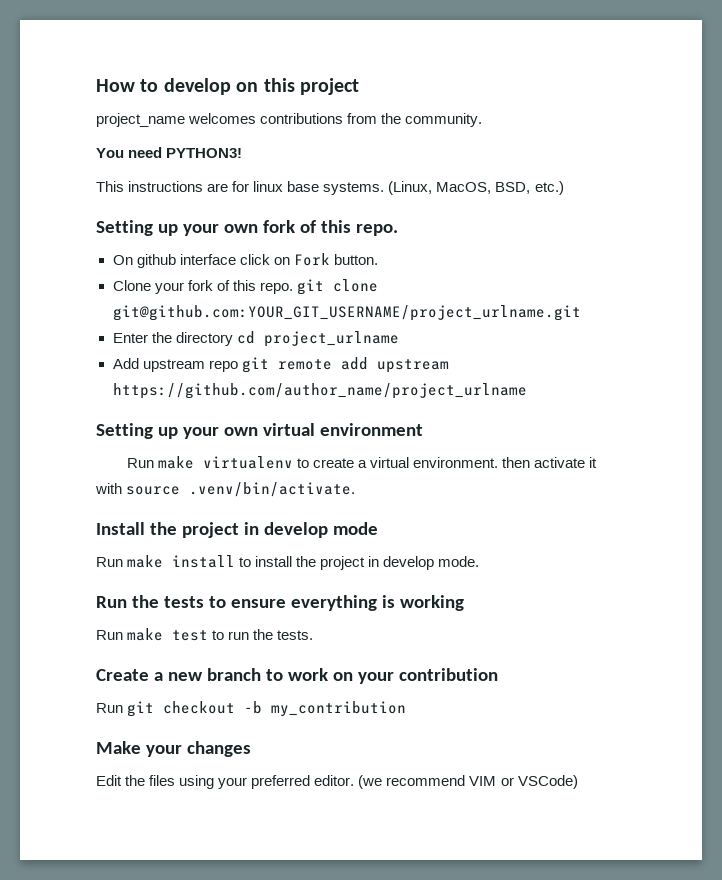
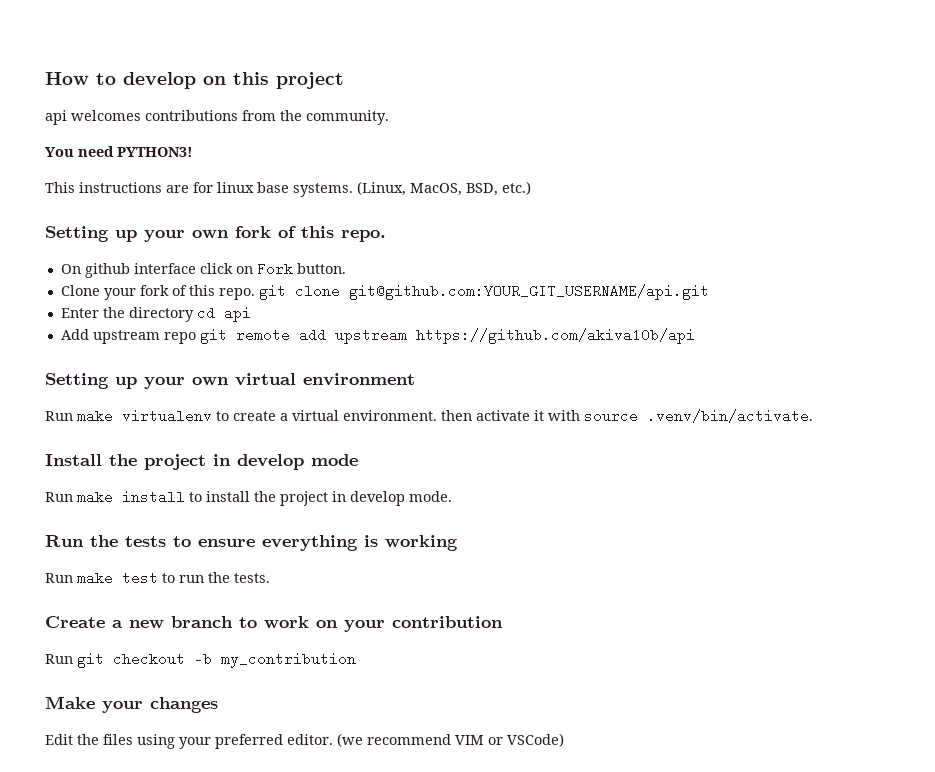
- project_name welcomes contributions from the community.
+ api welcomes contributions from the community.
- Clone your fork of this repo. git clone git@github.com:YOUR_GIT_USERNAME/project_urlname.git
+ Clone your fork of this repo. git clone git@github.com:YOUR_GIT_USERNAME/api.git
- Enter the directory cd project_urlname
+ Enter the directory cd api
- Add upstream repo git remote add upstream https://github.com/author_name/project_urlname
+ Add upstream repo git remote add upstream https://github.com/akiva10b/api

